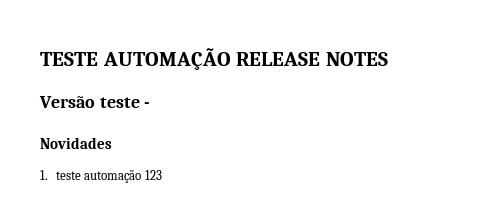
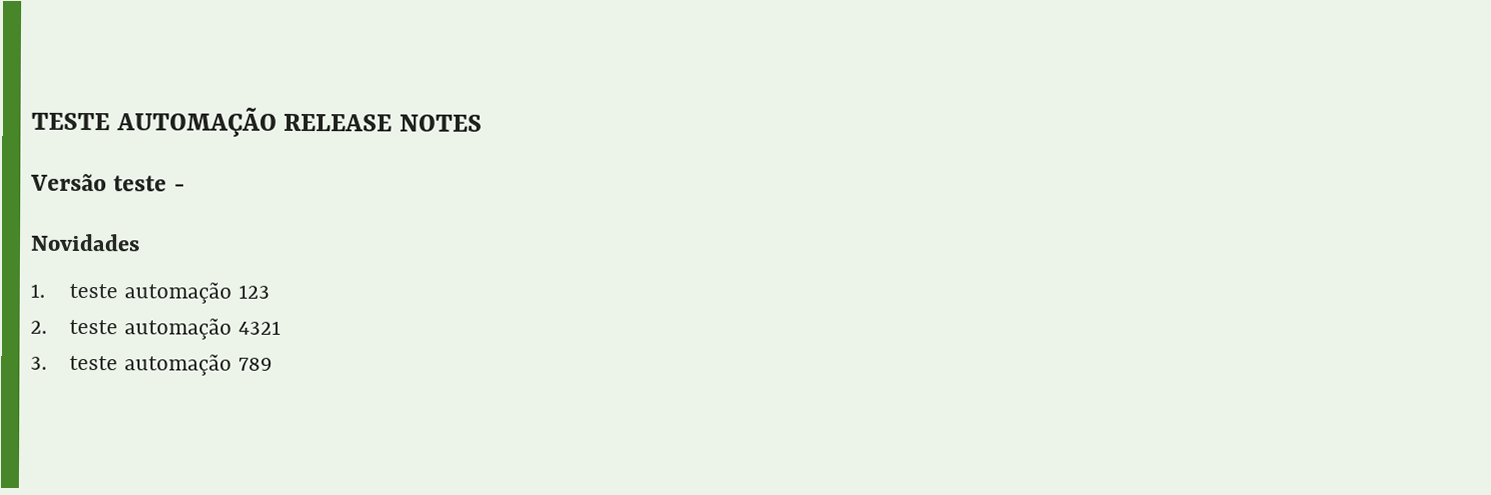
+ 2. teste automação 4321
+ 3. teste automação 789

